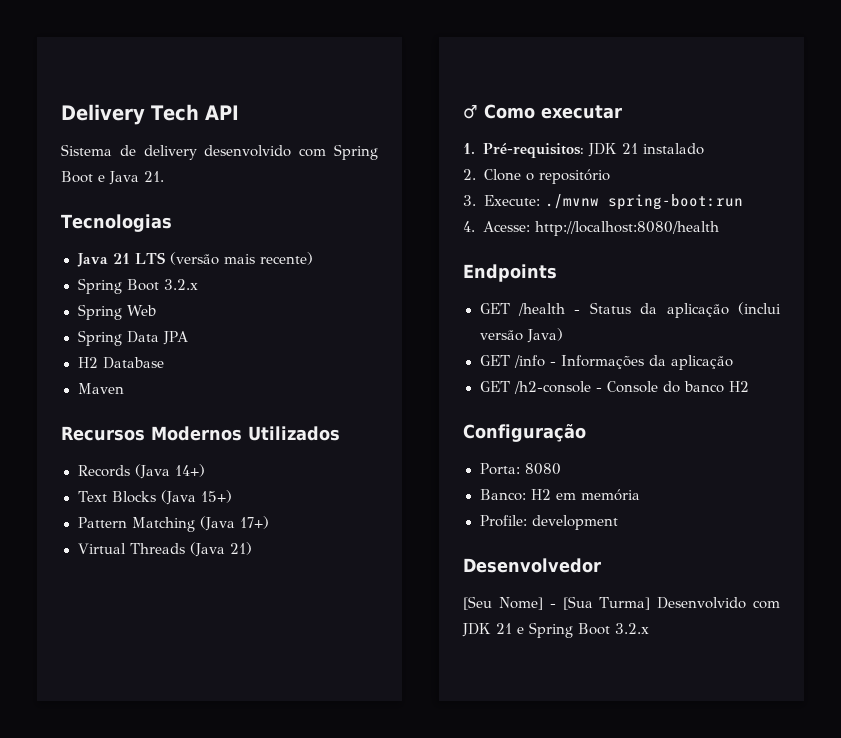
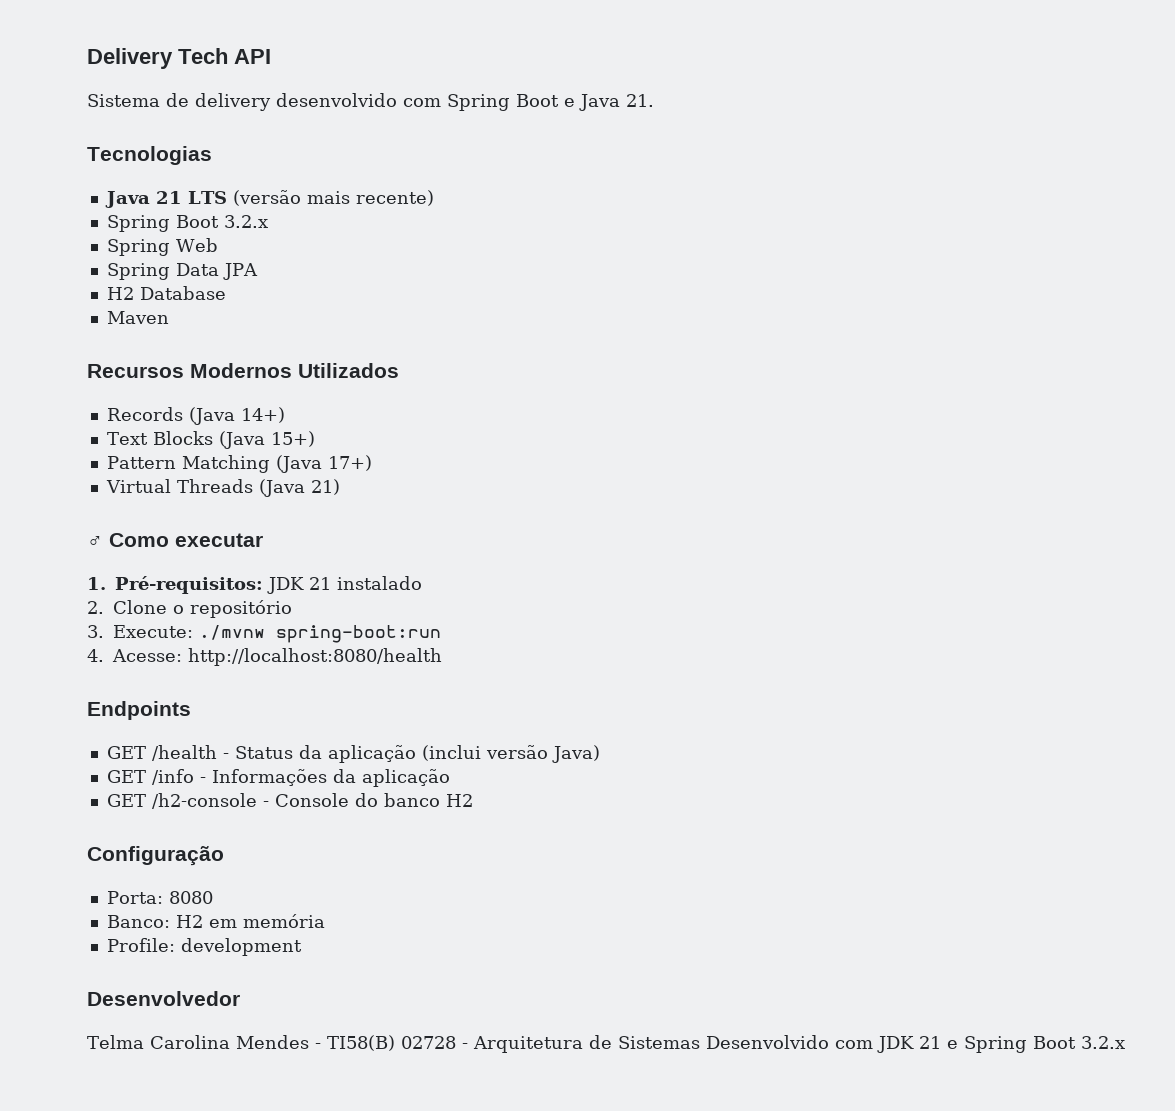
- [Seu Nome] - [Sua Turma] Desenvolvido com JDK 21 e Spring Boot 3.2.x
+ Telma Carolina Mendes - TI58(B) 02728 - Arquitetura de Sistemas Desenvolvido com JDK 21 e Spring Boot 3.2.x

